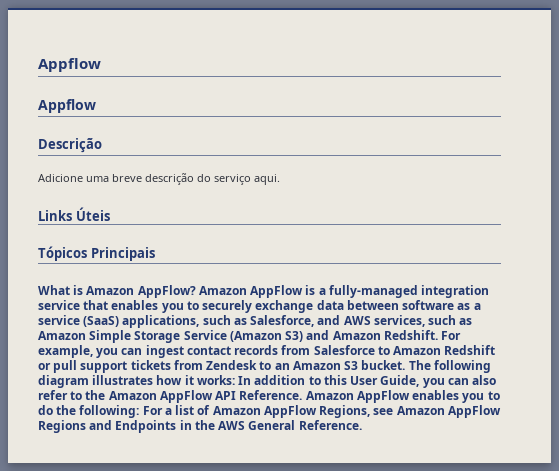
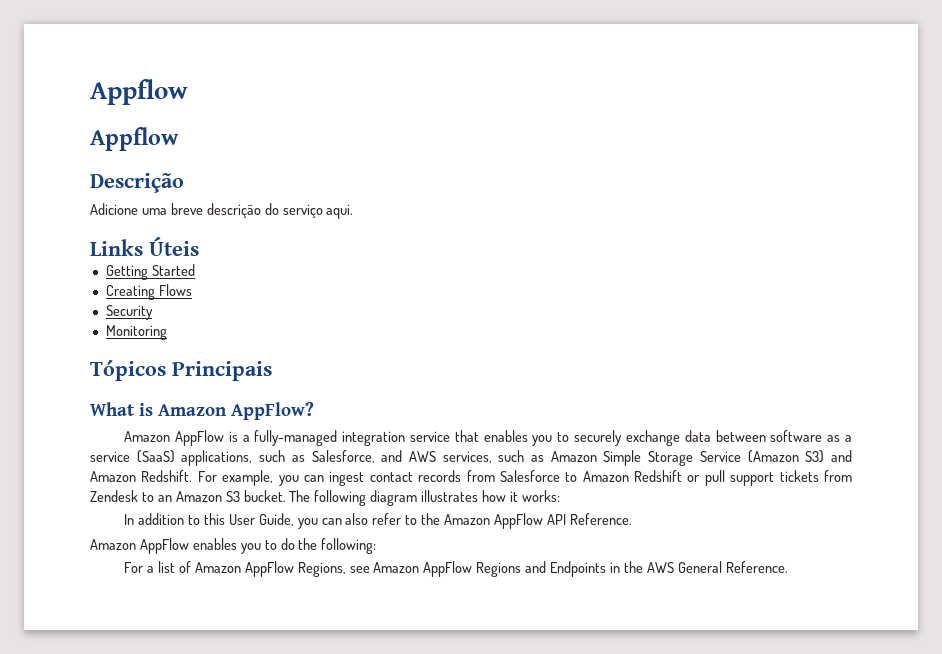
+ Getting Started
+ Creating Flows
+ Security
+ Monitoring
- What is Amazon AppFlow? Amazon AppFlow is a fully-managed integration service that enables you to securely exchange data between software as a service (SaaS) applications, such as Salesforce, and AWS services, such as Amazon Simple Storage Service (Amazon S3) and Amazon Redshift.
+ What is Amazon AppFlow?
+ Amazon AppFlow is a fully-managed integration service that enables you to securely exchange data between software as a service (SaaS) applications, such as Salesforce, and AWS services, such as Amazon Simple Storage Service (Amazon S3) and Amazon Redshift.
- The following diagram illustrates how it works: In addition to this User Guide, you can also refer to the Amazon AppFlow API Reference. Amazon AppFlow enables you to do the following: For a list of Amazon AppFlow Regions, see Amazon AppFlow Regions and Endpoints in the AWS General Reference.
+ The following diagram illustrates how it works:
+ In addition to this User Guide, you can also refer to the Amazon AppFlow API Reference.
+ Amazon AppFlow enables you to do the following:
+ For a list of Amazon AppFlow Regions, see Amazon AppFlow Regions and Endpoints in the AWS General Reference.

